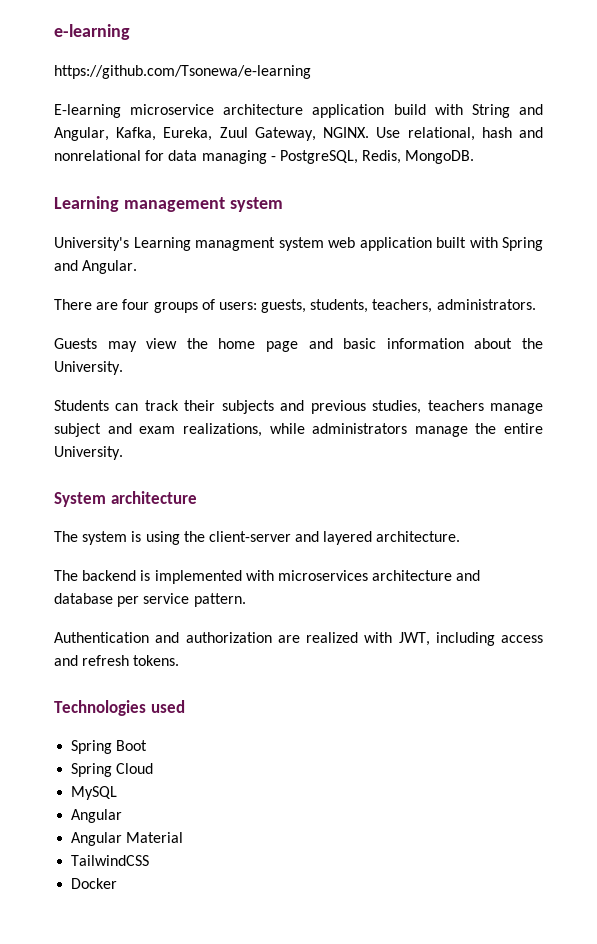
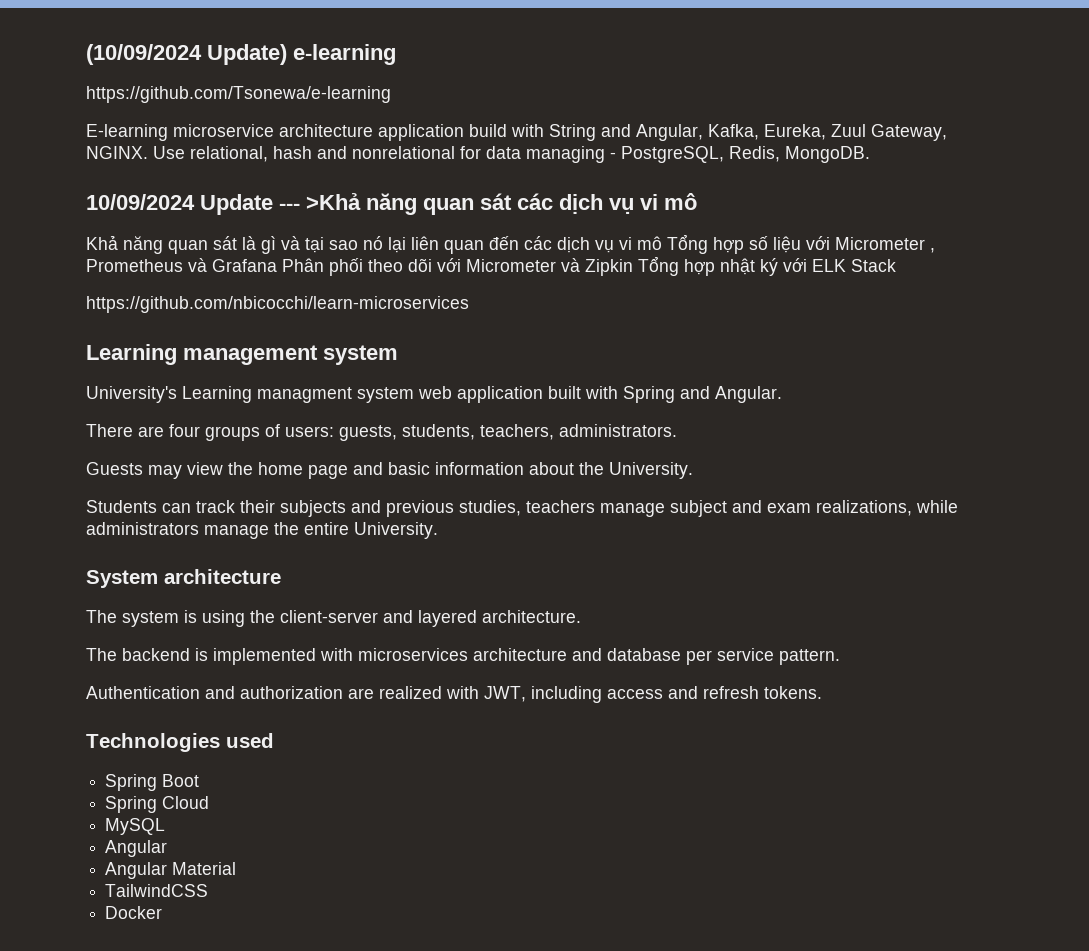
- e-learning
+ (10/09/2024 Update) e-learning
+ 10/09/2024 Update --- >Khả năng quan sát các dịch vụ vi mô
+ Khả năng quan sát là gì và tại sao nó lại liên quan đến các dịch vụ vi mô Tổng hợp số liệu với Micrometer , Prometheus và Grafana Phân phối theo dõi với Micrometer và Zipkin Tổng hợp nhật ký với ELK Stack
+ https://github.com/nbicocchi/learn-microservices

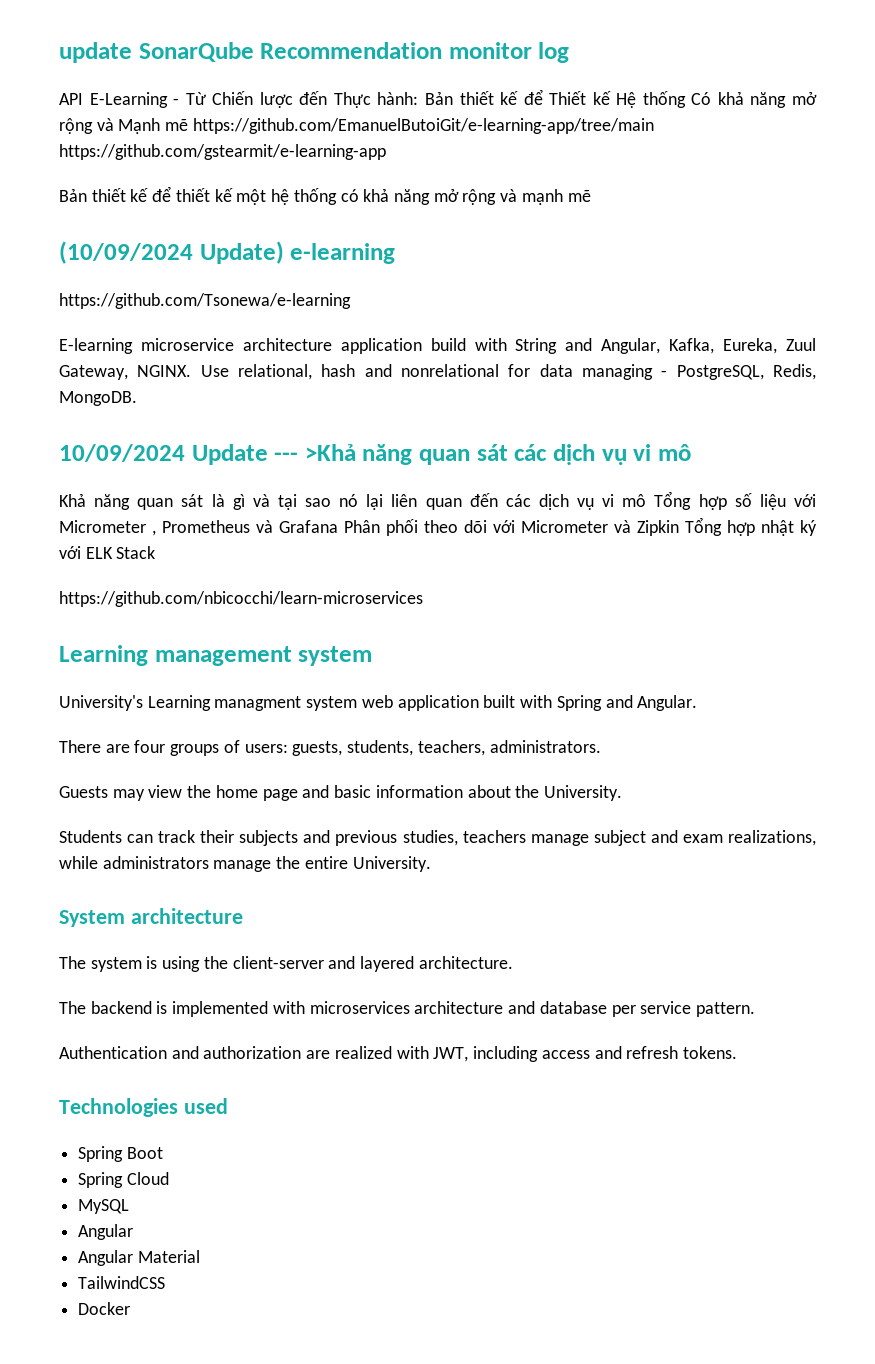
+ update SonarQube Recommendation monitor log
+ API E-Learning - Từ Chiến lược đến Thực hành: Bản thiết kế để Thiết kế Hệ thống Có khả năng mở rộng và Mạnh mẽ https://github.com/EmanuelButoiGit/e-learning-app/tree/main https://github.com/gstearmit/e-learning-app
+ Bản thiết kế để thiết kế một hệ thống có khả năng mở rộng và mạnh mẽ

